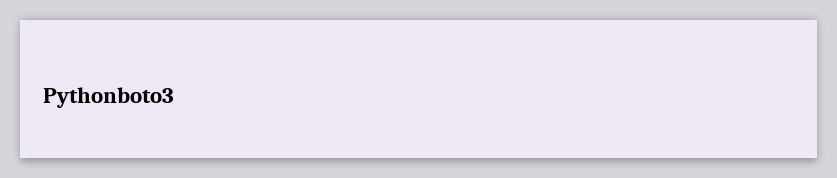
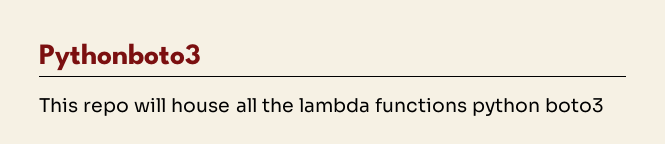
+ This repo will house all the lambda functions python boto3

